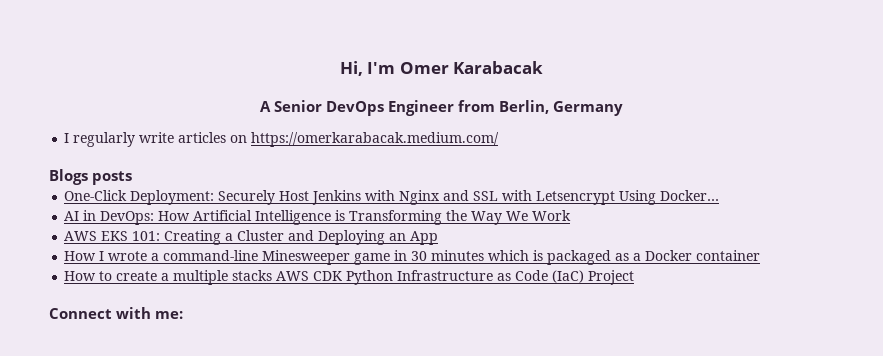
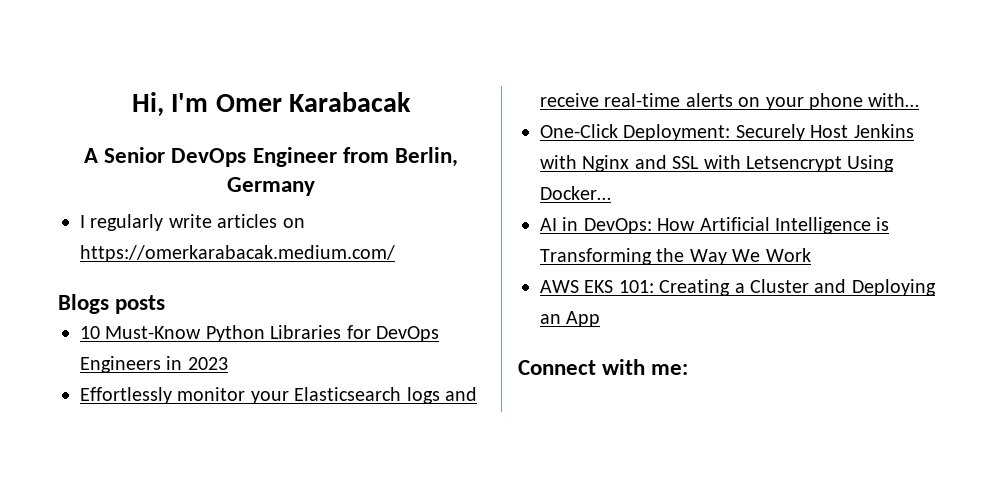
+ 10 Must-Know Python Libraries for DevOps Engineers in 2023
+ Effortlessly monitor your Elasticsearch logs and receive real-time alerts on your phone with…
- How I wrote a command-line Minesweeper game in 30 minutes which is packaged as a Docker container
- How to create a multiple stacks AWS CDK Python Infrastructure as Code (IaC) Project

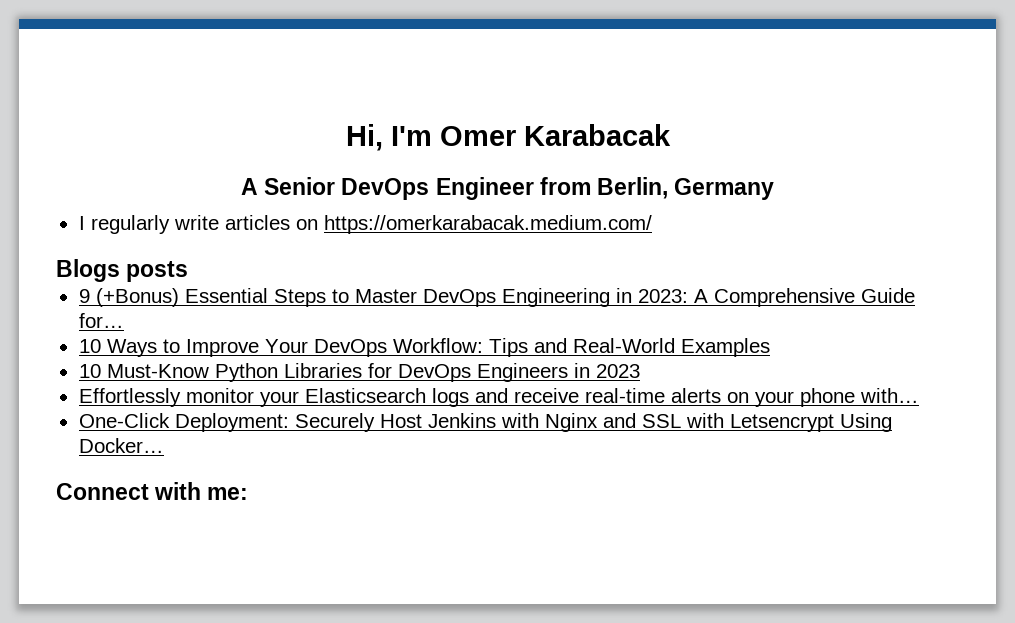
+ 9 (+Bonus) Essential Steps to Master DevOps Engineering in 2023: A Comprehensive Guide for…
+ 10 Ways to Improve Your DevOps Workflow: Tips and Real-World Examples
- AI in DevOps: How Artificial Intelligence is Transforming the Way We Work
- AWS EKS 101: Creating a Cluster and Deploying an App

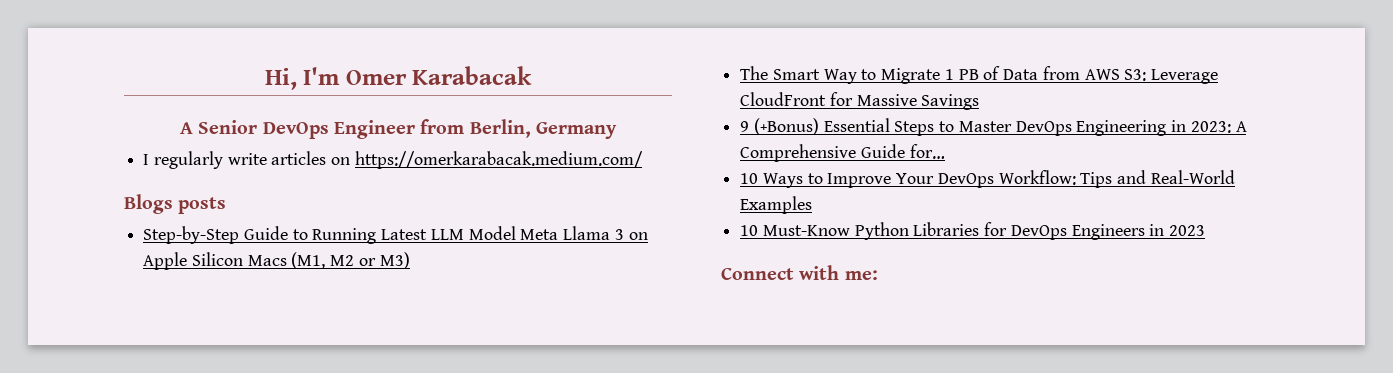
+ Step-by-Step Guide to Running Latest LLM Model Meta Llama 3 on Apple Silicon Macs (M1, M2 or M3)
+ The Smart Way to Migrate 1 PB of Data from AWS S3: Leverage CloudFront for Massive Savings
- Effortlessly monitor your Elasticsearch logs and receive real-time alerts on your phone with…
- One-Click Deployment: Securely Host Jenkins with Nginx and SSL with Letsencrypt Using Docker…

